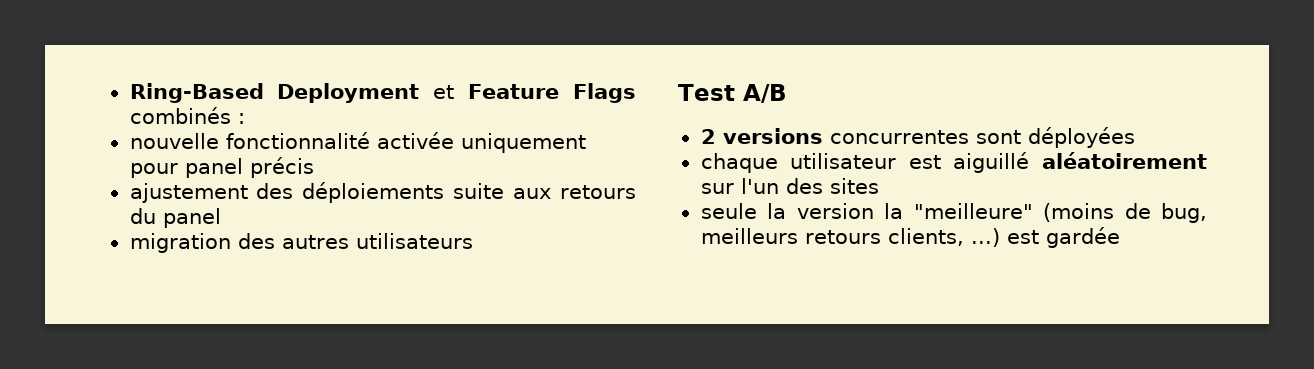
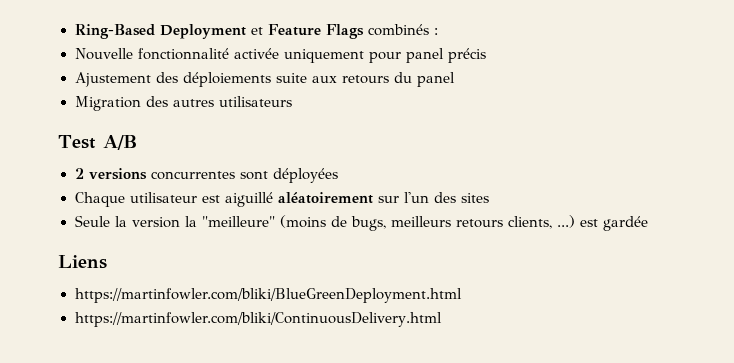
- nouvelle fonctionnalité activée uniquement pour panel précis
+ Nouvelle fonctionnalité activée uniquement pour panel précis
- ajustement des déploiements suite aux retours du panel
+ Ajustement des déploiements suite aux retours du panel
- migration des autres utilisateurs
+ Migration des autres utilisateurs
- chaque utilisateur est aiguillé aléatoirement sur l'un des sites
+ Chaque utilisateur est aiguillé aléatoirement sur l'un des sites
- seule la version la "meilleure" (moins de bug, meilleurs retours clients, ...) est gardée
+ Seule la version la "meilleure" (moins de bugs, meilleurs retours clients, ...) est gardée
+ Liens
+ https://martinfowler.com/bliki/BlueGreenDeployment.html
+ https://martinfowler.com/bliki/ContinuousDelivery.html

